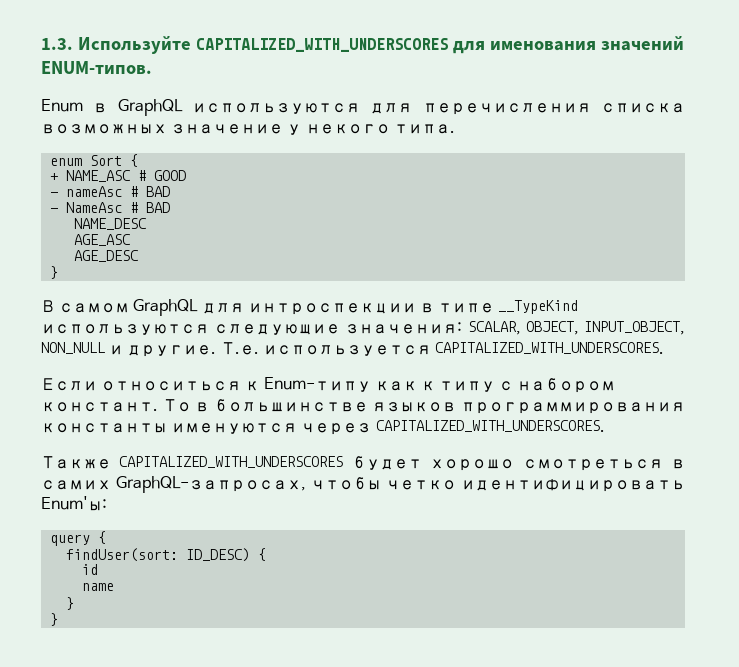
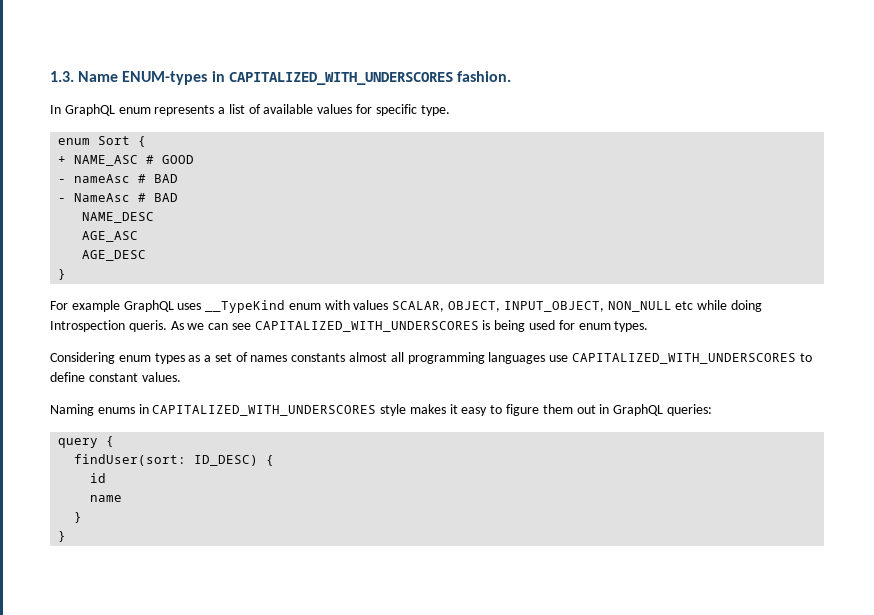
- 1.3. Используйте CAPITALIZED_WITH_UNDERSCORES для именования значений ENUM-типов.
- Enum в GraphQL используются для перечисления списка возможных значение у некого типа.
+ 1.3. Name ENUM-types in CAPITALIZED_WITH_UNDERSCORES fashion.
+ In GraphQL enum represents a list of available values for specific type.
- В самом GraphQL для интроспекции в типе __TypeKind используются следующие значения: SCALAR, OBJECT, INPUT_OBJECT, NON_NULL и другие. Т.е. используется CAPITALIZED_WITH_UNDERSCORES.
- Если относиться к Enum-типу как к типу с набором констант. То в большинстве языков программирования константы именуются через CAPITALIZED_WITH_UNDERSCORES.
- Также CAPITALIZED_WITH_UNDERSCORES будет хорошо смотреться в самих GraphQL-запросах, чтобы четко идентифицировать Enum'ы:
+ For example GraphQL uses __TypeKind enum with values SCALAR, OBJECT, INPUT_OBJECT, NON_NULL etc while doing Introspection queris. As we can see CAPITALIZED_WITH_UNDERSCORES is being used for enum types.
+ Considering enum types as a set of names constants almost all programming languages use CAPITALIZED_WITH_UNDERSCORES to define constant values.
+ Naming enums in CAPITALIZED_WITH_UNDERSCORES style makes it easy to figure them out in GraphQL queries:

